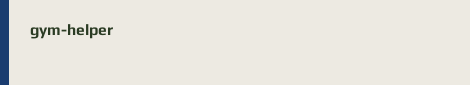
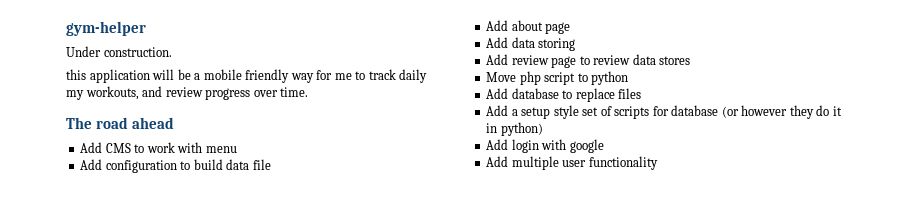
+ Under construction.
+ this application will be a mobile friendly way for me to track daily my workouts, and review progress over time.
+ The road ahead
+ Add CMS to work with menu
+ Add configuration to build data file
+ Add about page
+ Add data storing
+ Add review page to review data stores
+ Move php script to python
+ Add database to replace files
+ Add a setup style set of scripts for database (or however they do it in python)
+ Add login with google
+ Add multiple user functionality

